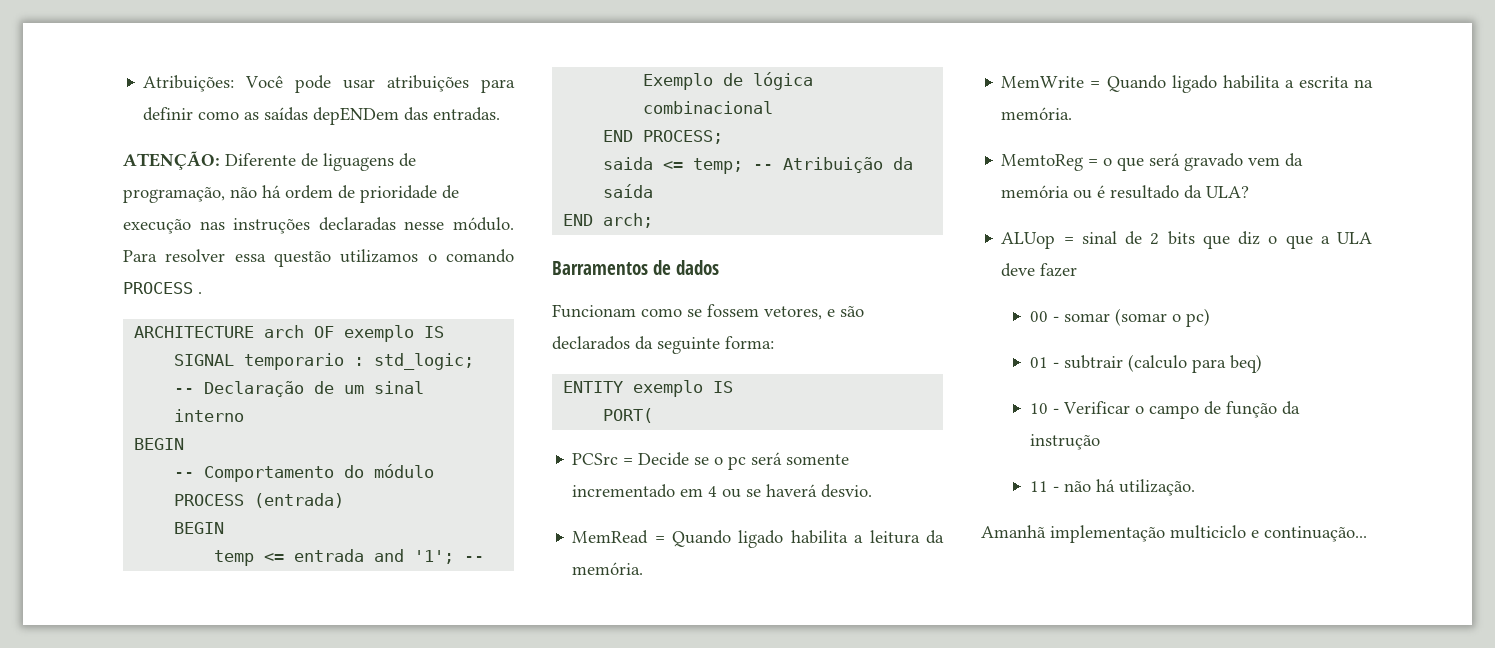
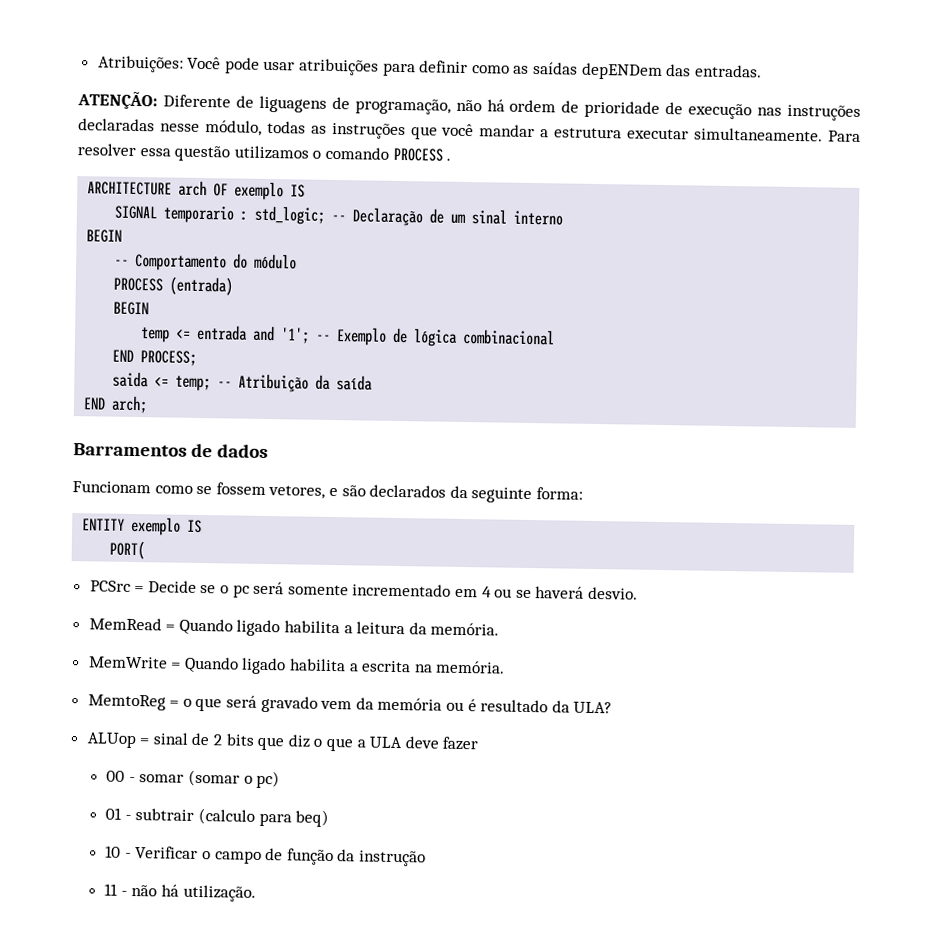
- ATENÇÃO: Diferente de liguagens de programação, não há ordem de prioridade de execução nas instruções declaradas nesse módulo.
+ ATENÇÃO: Diferente de liguagens de programação, não há ordem de prioridade de execução nas instruções declaradas nesse módulo, todas as instruções que você mandar a estrutura executar simultaneamente.
- Amanhã implementação multiciclo e continuação...

